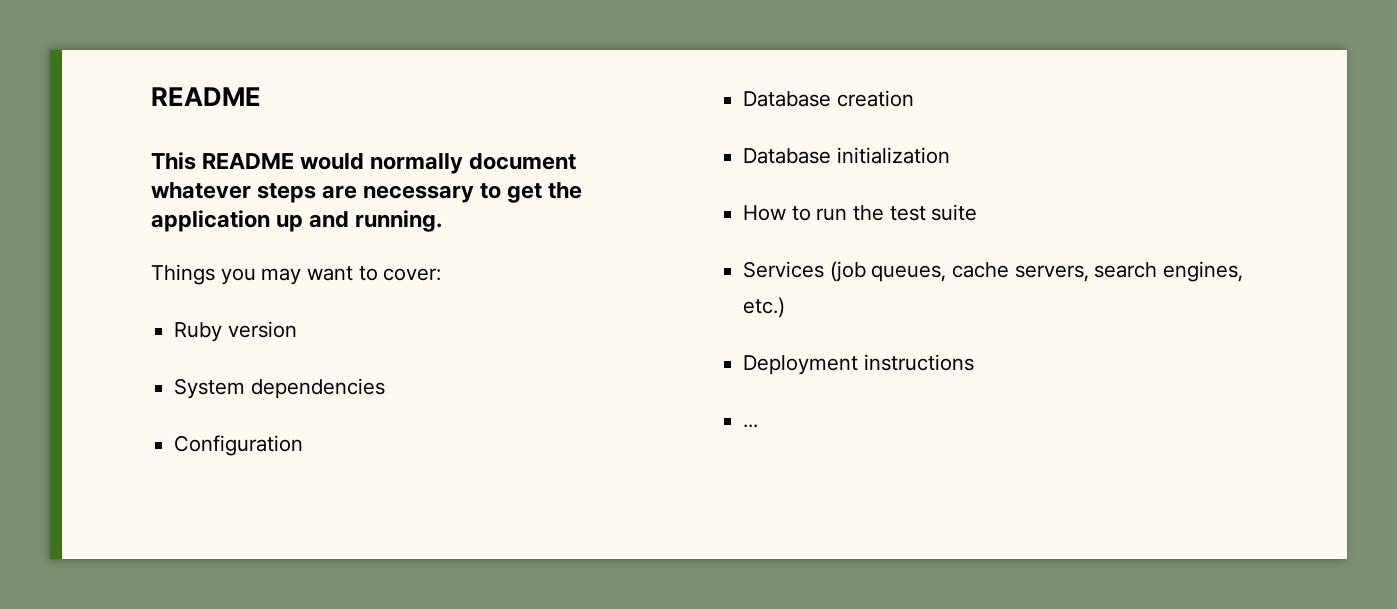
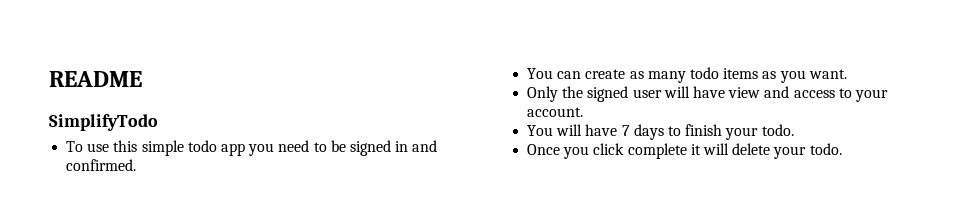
- This README would normally document whatever steps are necessary to get the application up and running.
- Things you may want to cover:
- Ruby version
- System dependencies
- Configuration
- Database creation
- Database initialization
- How to run the test suite
- Services (job queues, cache servers, search engines, etc.)
- Deployment instructions
- ...
+ SimplifyTodo
+ To use this simple todo app you need to be signed in and confirmed.
+ You can create as many todo items as you want.
+ Only the signed user will have view and access to your account.
+ You will have 7 days to finish your todo.
+ Once you click complete it will delete your todo.

